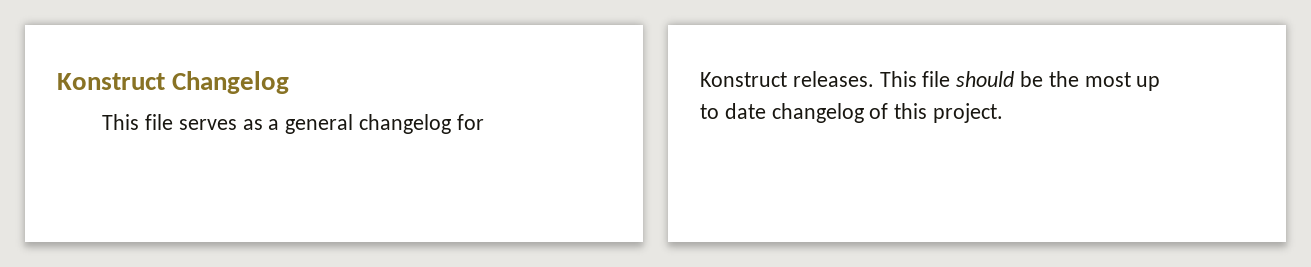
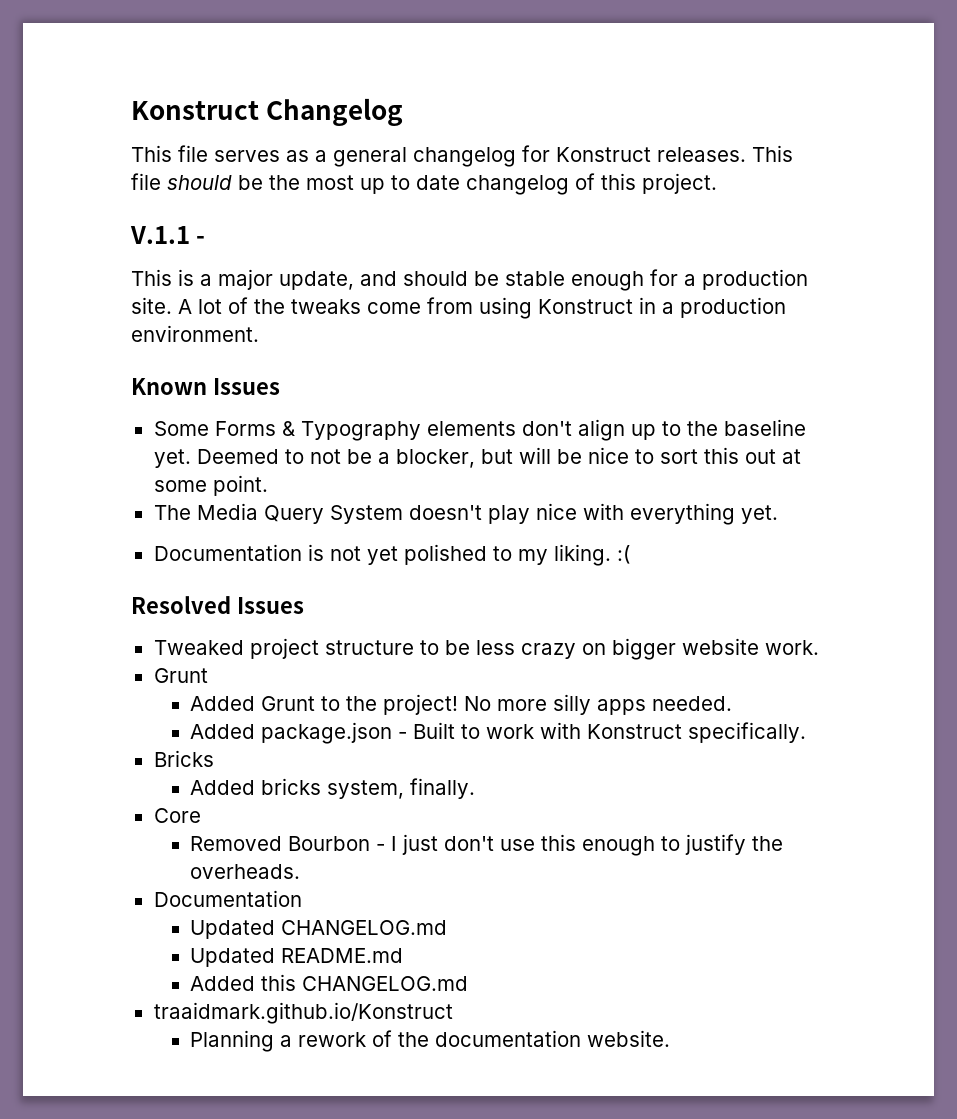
+ V.1.1 -
+ This is a major update, and should be stable enough for a production site. A lot of the tweaks come from using Konstruct in a production environment.
+ Known Issues
+ Some Forms & Typography elements don't align up to the baseline yet. Deemed to not be a blocker, but will be nice to sort this out at some point.
+ The Media Query System doesn't play nice with everything yet.
+ Documentation is not yet polished to my liking. :(
+ Resolved Issues
+ Tweaked project structure to be less crazy on bigger website work.
+ Grunt
+ Added Grunt to the project! No more silly apps needed.
+ Added package.json - Built to work with Konstruct specifically.
+ Bricks
+ Added bricks system, finally.
+ Core
+ Removed Bourbon - I just don't use this enough to justify the overheads.
+ Documentation
+ Updated CHANGELOG.md
+ Updated README.md
+ Added this CHANGELOG.md
+ traaidmark.github.io/Konstruct
+ Planning a rework of the documentation website.

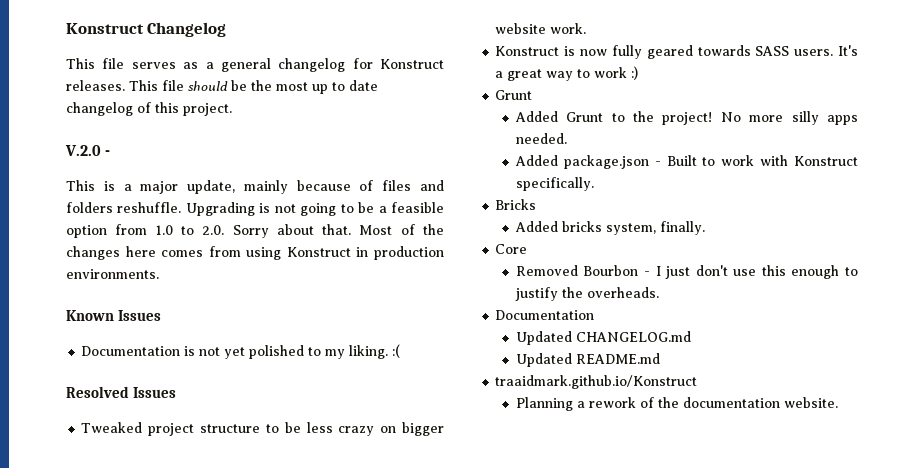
- V.1.1 -
+ V.2.0 -
- This is a major update, and should be stable enough for a production site. A lot of the tweaks come from using Konstruct in a production environment.
+ This is a major update, mainly because of files and folders reshuffle. Upgrading is not going to be a feasible option from 1.0 to 2.0. Sorry about that. Most of the changes here comes from using Konstruct in production environments.
- Some Forms & Typography elements don't align up to the baseline yet. Deemed to not be a blocker, but will be nice to sort this out at some point.
- The Media Query System doesn't play nice with everything yet.
+ Konstruct is now fully geared towards SASS users. It's a great way to work :)
- Added this CHANGELOG.md

